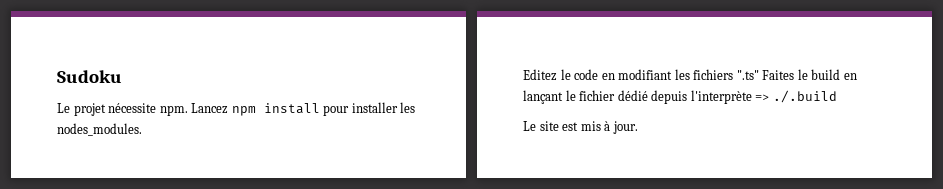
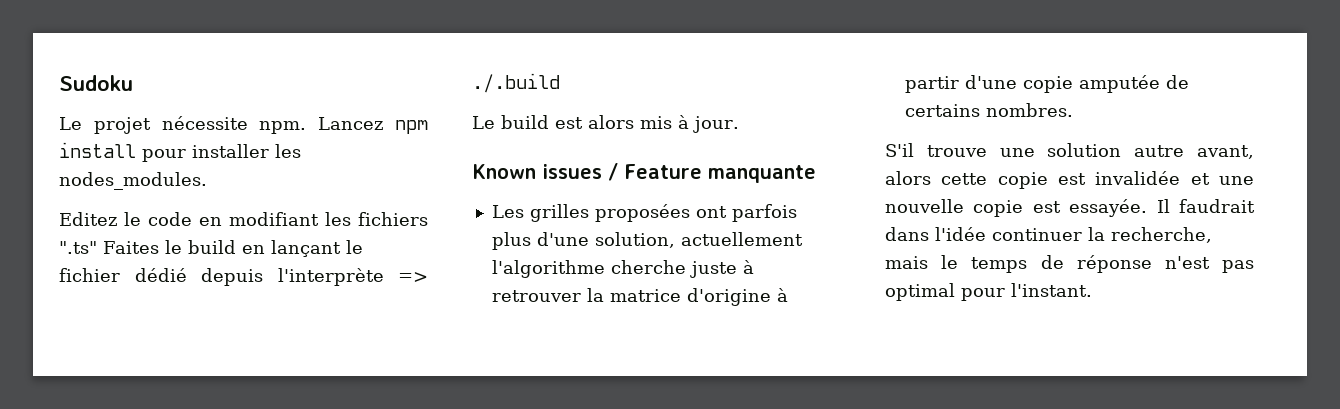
- Le site est mis à jour.
+ Le build est alors mis à jour.
+ Known issues / Feature manquante
+ Les grilles proposées ont parfois plus d'une solution, actuellement l'algorithme cherche juste à retrouver la matrice d'origine à partir d'une copie amputée de certains nombres.
+ S'il trouve une solution autre avant, alors cette copie est invalidée et une nouvelle copie est essayée. Il faudrait dans l'idée continuer la recherche, mais le temps de réponse n'est pas optimal pour l'instant.

